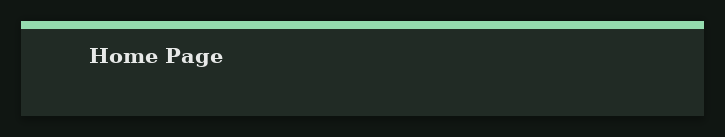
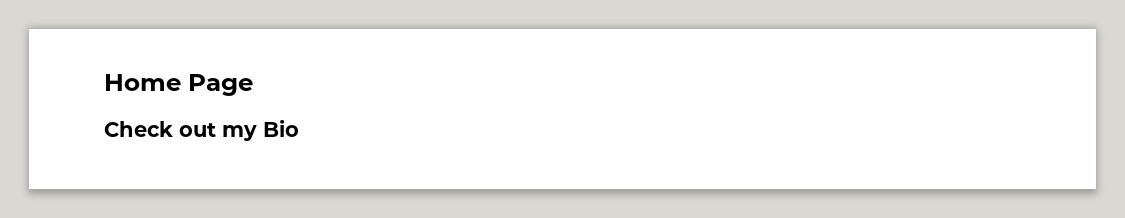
+ Check out my Bio

